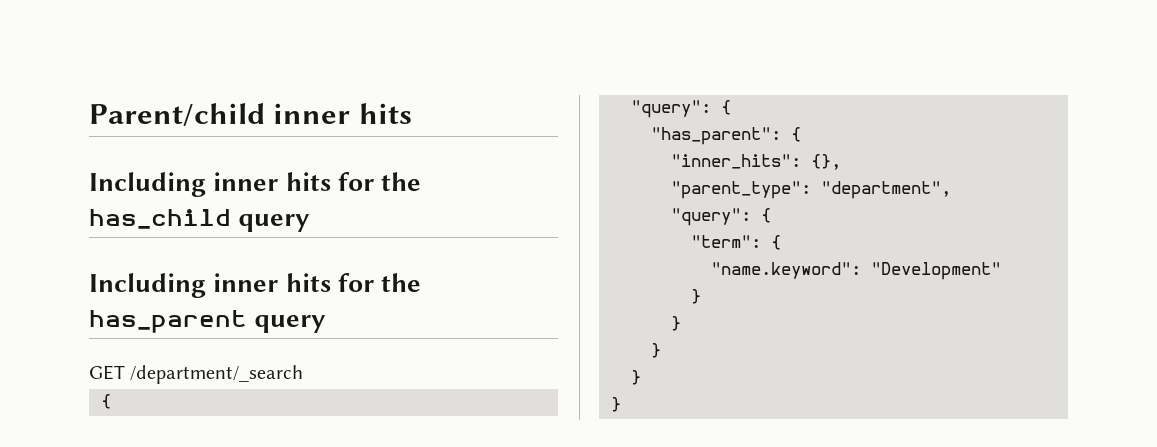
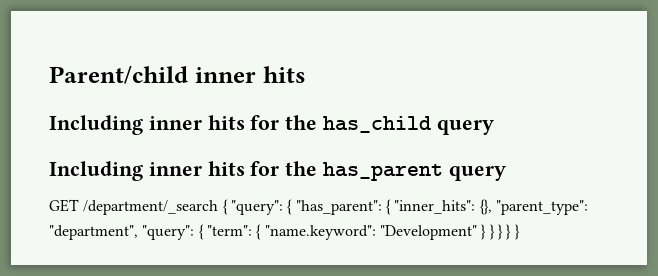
- GET /department/_search
- {
- "query": {
- "has_parent": {
- "inner_hits": {},
- "parent_type": "department",
- "query": {
- "term": {
- "name.keyword": "Development"
- }
- }
- }
- }
- }
+ GET /department/_search { "query": { "has_parent": { "inner_hits": {}, "parent_type": "department", "query": { "term": { "name.keyword": "Development" } } } } }

